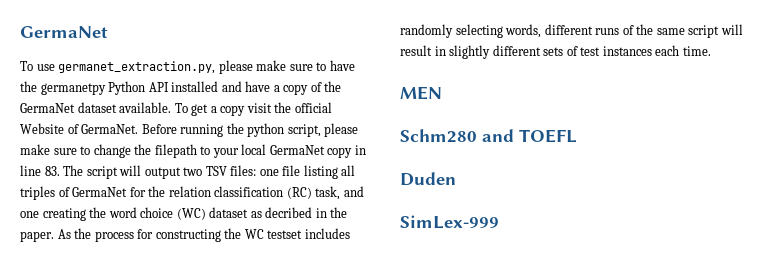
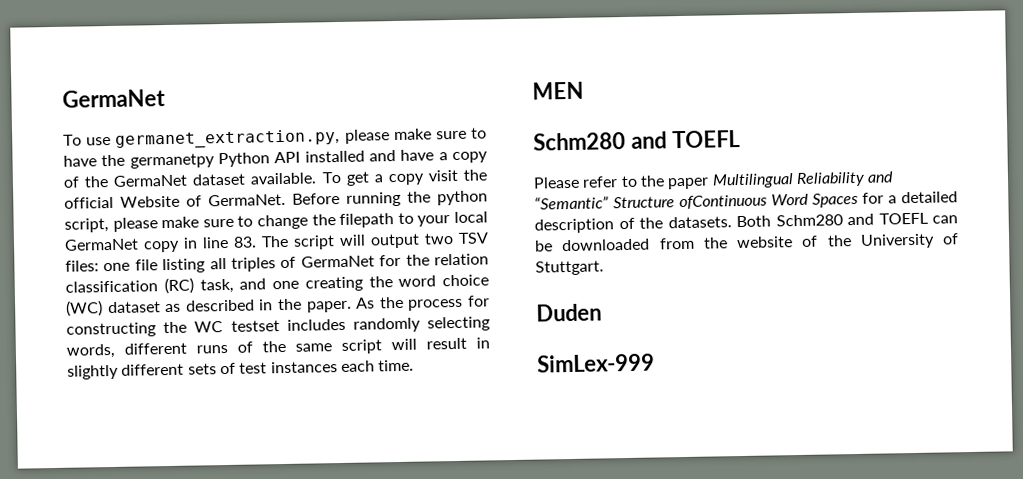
- Before running the python script, please make sure to change the filepath to your local GermaNet copy in line 83. The script will output two TSV files: one file listing all triples of GermaNet for the relation classification (RC) task, and one creating the word choice (WC) dataset as decribed in the paper.
+ Before running the python script, please make sure to change the filepath to your local GermaNet copy in line 83. The script will output two TSV files: one file listing all triples of GermaNet for the relation classification (RC) task, and one creating the word choice (WC) dataset as described in the paper.
+ Please refer to the paper Multilingual Reliability and “Semantic” Structure ofContinuous Word Spaces for a detailed description of the datasets. Both Schm280 and TOEFL can be downloaded from the website of the University of Stuttgart.

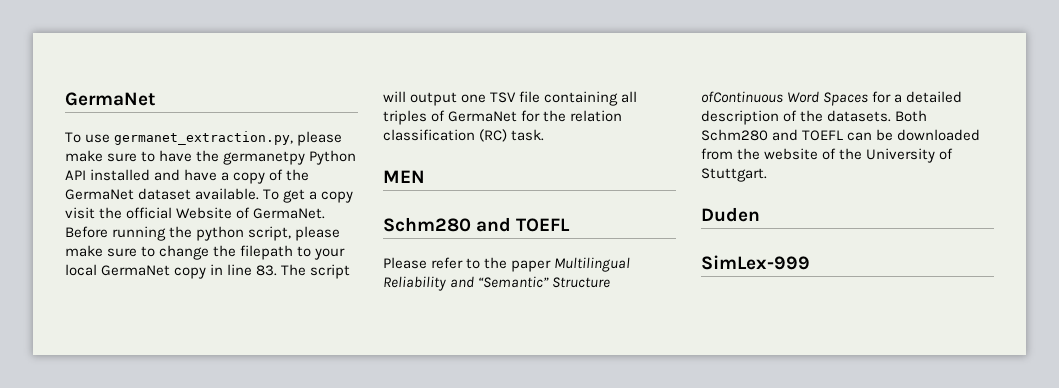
- Before running the python script, please make sure to change the filepath to your local GermaNet copy in line 83. The script will output two TSV files: one file listing all triples of GermaNet for the relation classification (RC) task, and one creating the word choice (WC) dataset as described in the paper. As the process for constructing the WC testset includes randomly selecting words, different runs of the same script will result in slightly different sets of test instances each time.
+ Before running the python script, please make sure to change the filepath to your local GermaNet copy in line 83. The script will output one TSV file containing all triples of GermaNet for the relation classification (RC) task.

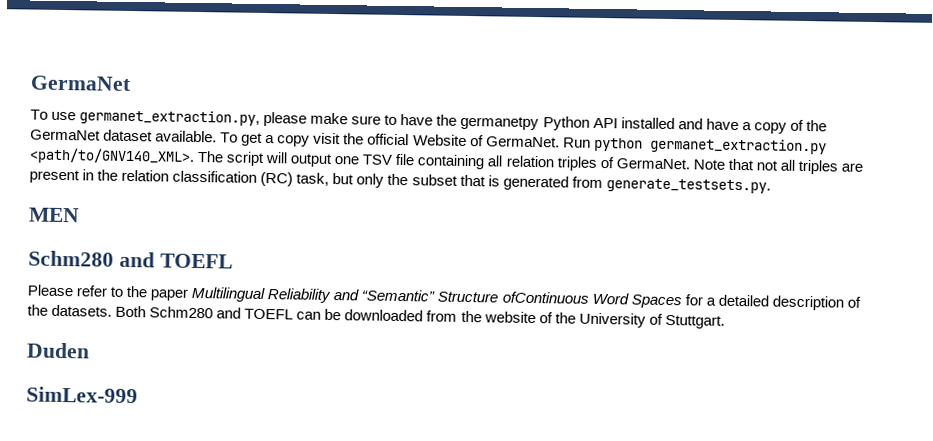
- Before running the python script, please make sure to change the filepath to your local GermaNet copy in line 83. The script will output one TSV file containing all triples of GermaNet for the relation classification (RC) task.
+ Run python germanet_extraction.py <path/to/GNV140_XML>. The script will output one TSV file containing all relation triples of GermaNet. Note that not all triples are present in the relation classification (RC) task, but only the subset that is generated from generate_testsets.py.

